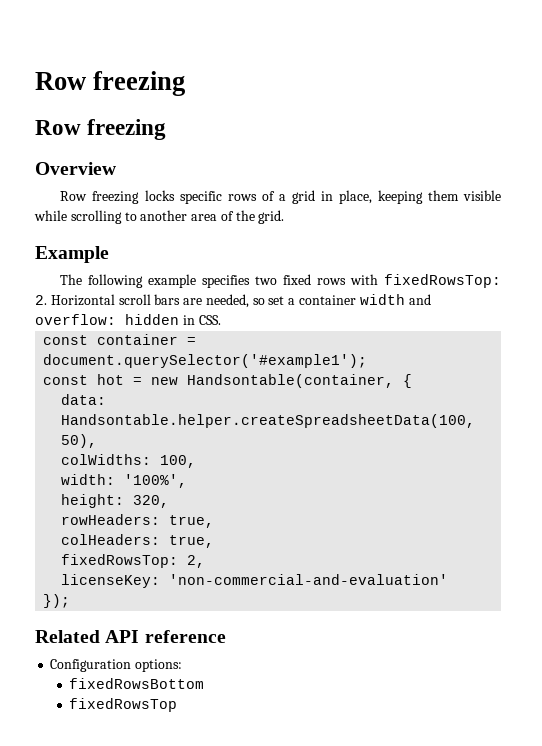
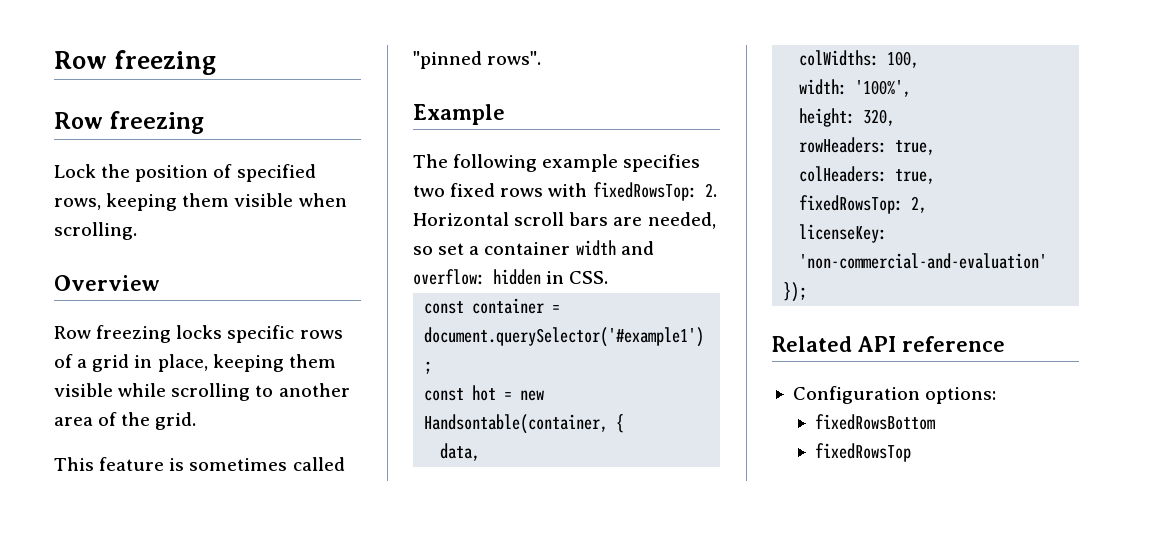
+ Lock the position of specified rows, keeping them visible when scrolling.
+ This feature is sometimes called "pinned rows".
- data: Handsontable.helper.createSpreadsheetData(100, 50),
+ data,

